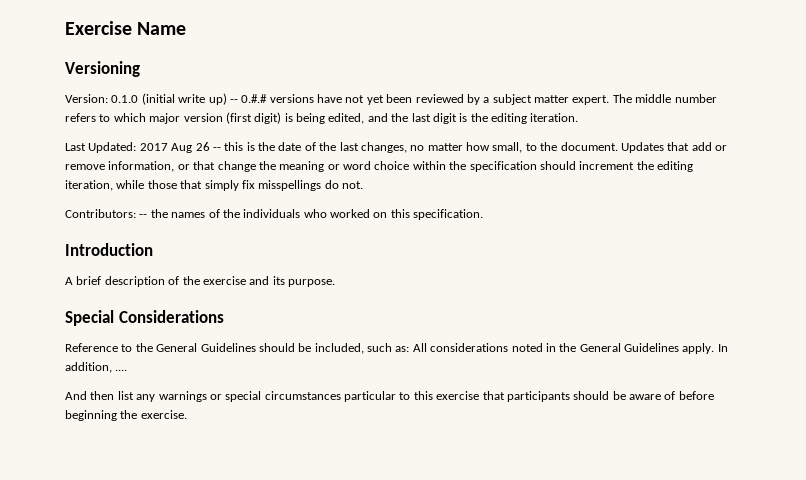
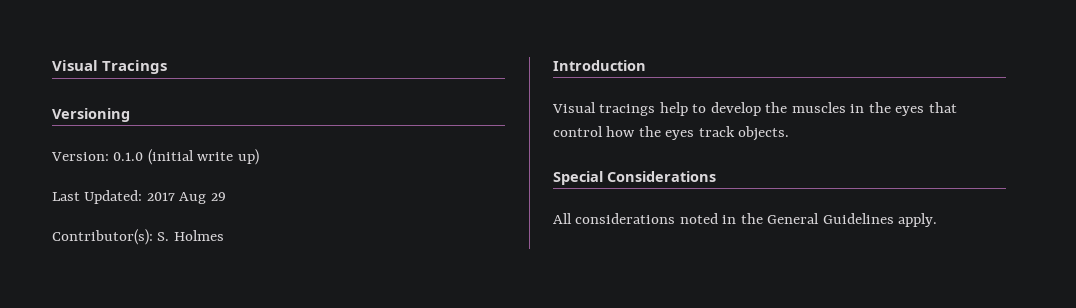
- Exercise Name
+ Visual Tracings
- Version: 0.1.0 (initial write up) -- 0.#.# versions have not yet been reviewed by a subject matter expert. The middle number refers to which major version (first digit) is being edited, and the last digit is the editing iteration.
- Last Updated: 2017 Aug 26 -- this is the date of the last changes, no matter how small, to the document. Updates that add or remove information, or that change the meaning or word choice within the specification should increment the editing iteration, while those that simply fix misspellings do not.
- Contributors: -- the names of the individuals who worked on this specification.
+ Version: 0.1.0 (initial write up)
+ Last Updated: 2017 Aug 29
+ Contributor(s): S. Holmes
  Introduction
- A brief description of the exercise and its purpose.
+ Visual tracings help to develop the muscles in the eyes that control how the eyes track objects.
  Special Considerations
- Reference to the General Guidelines should be included, such as: All considerations noted in the General Guidelines apply. In addition, ....
- And then list any warnings or special circumstances particular to this exercise that participants should be aware of before beginning the exercise.
+ All considerations noted in the General Guidelines apply.

